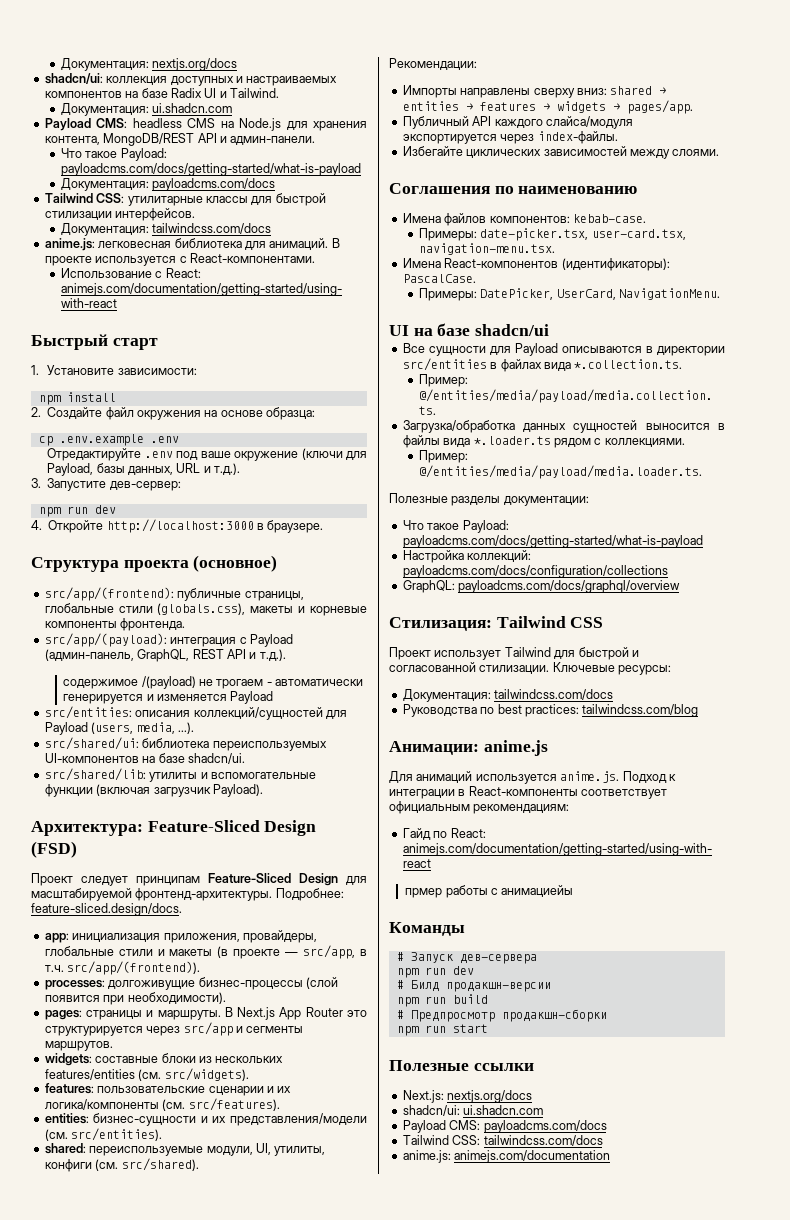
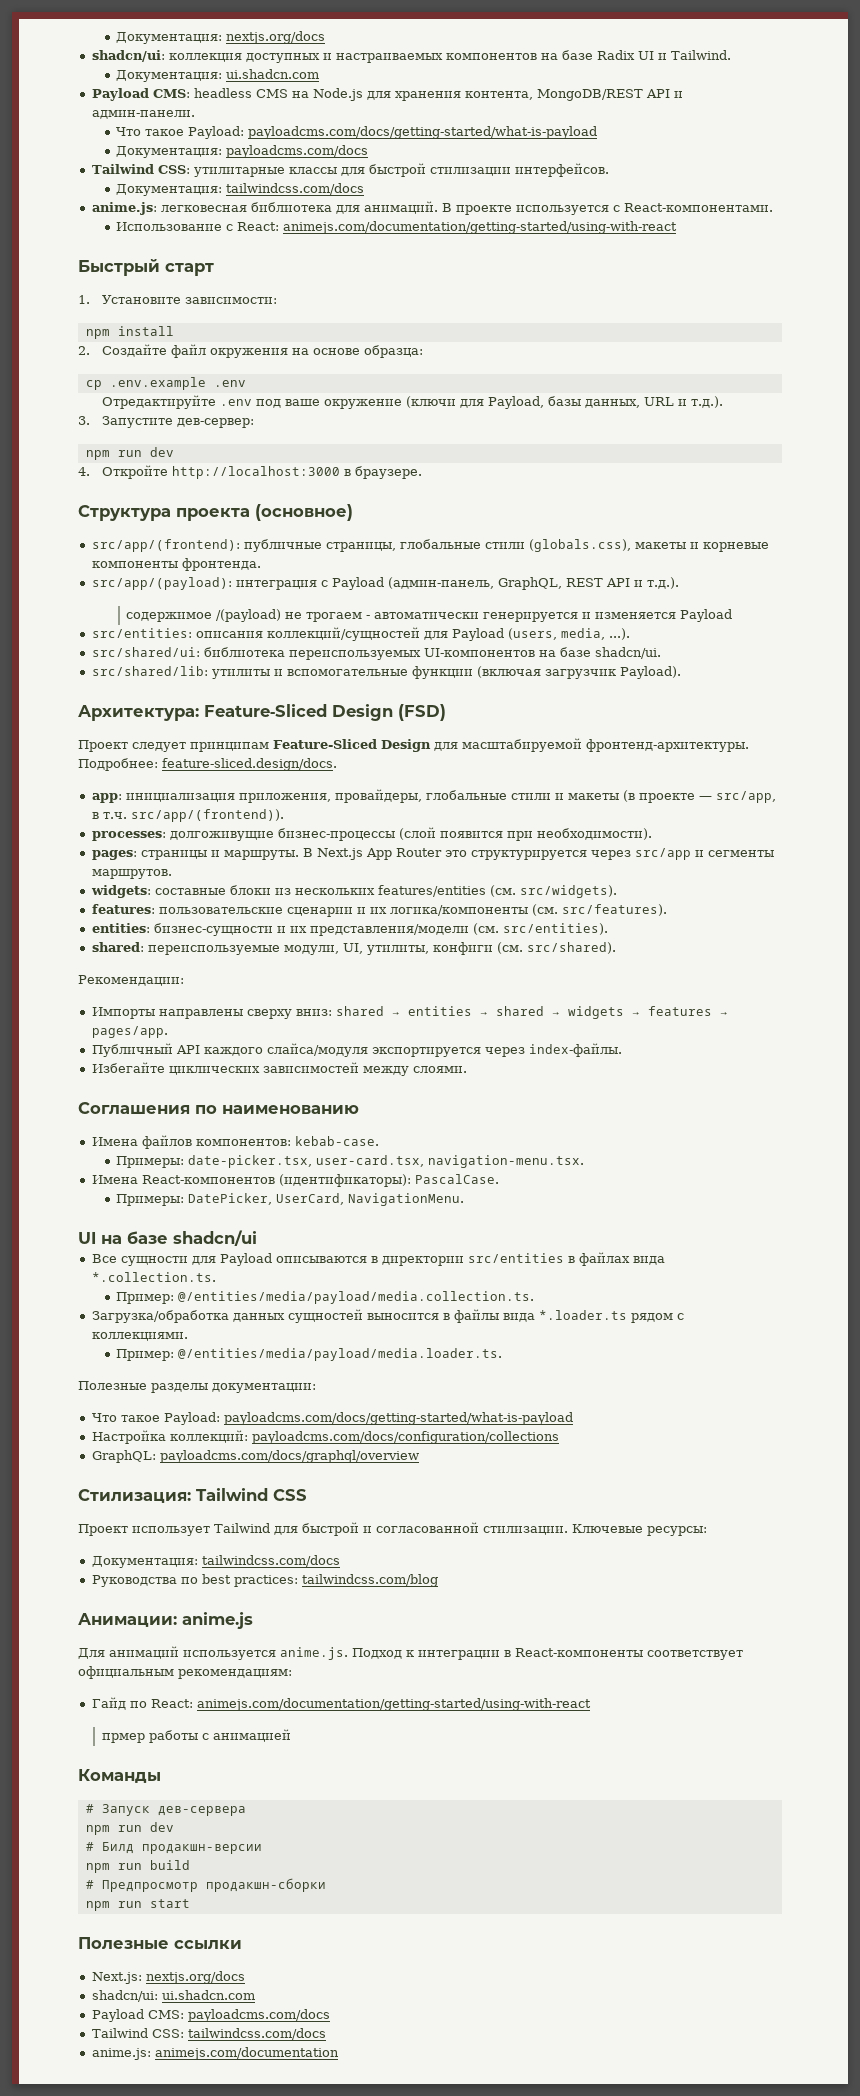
- Импорты направлены сверху вниз: shared → entities → features → widgets → pages/app.
+ Импорты направлены сверху вниз: shared → entities → shared → widgets → features → pages/app.
- прмер работы с анимациейы
+ прмер работы с анимацией

